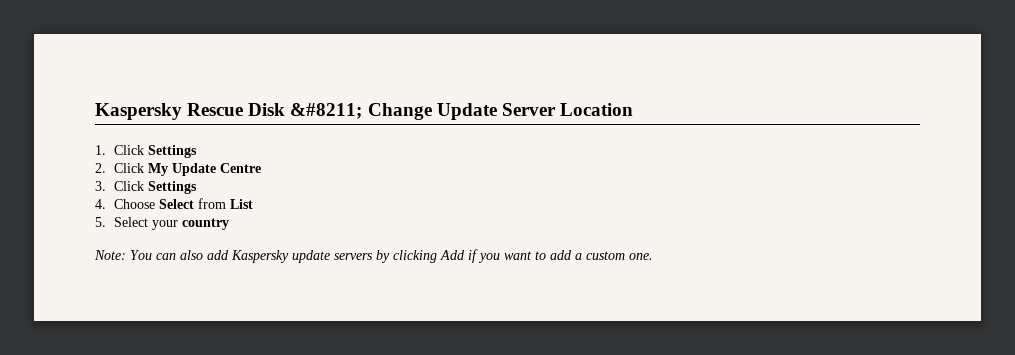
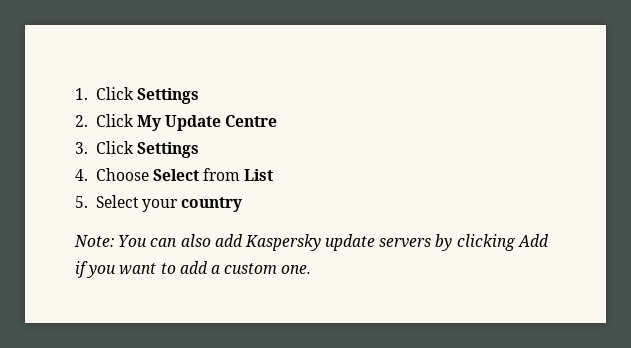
- Kaspersky Rescue Disk &#8211; Change Update Server Location

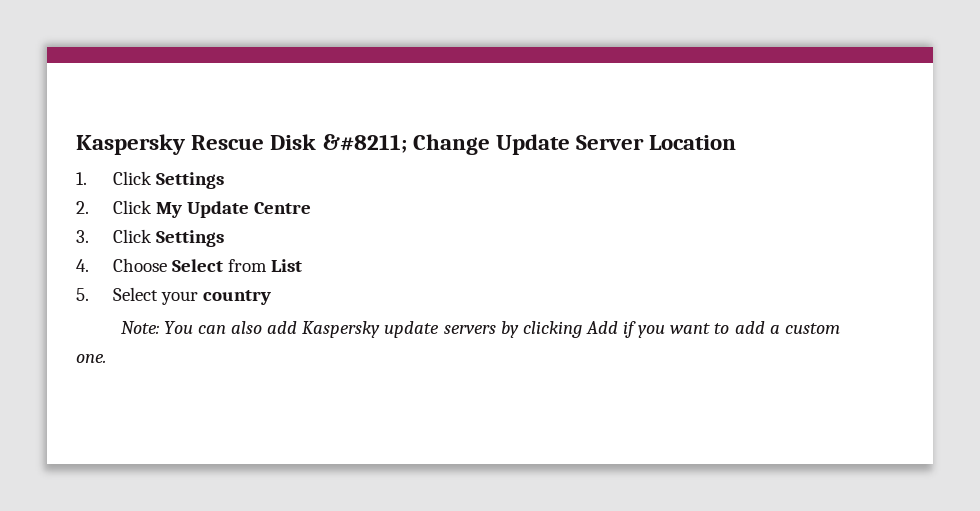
+ Kaspersky Rescue Disk &#8211; Change Update Server Location

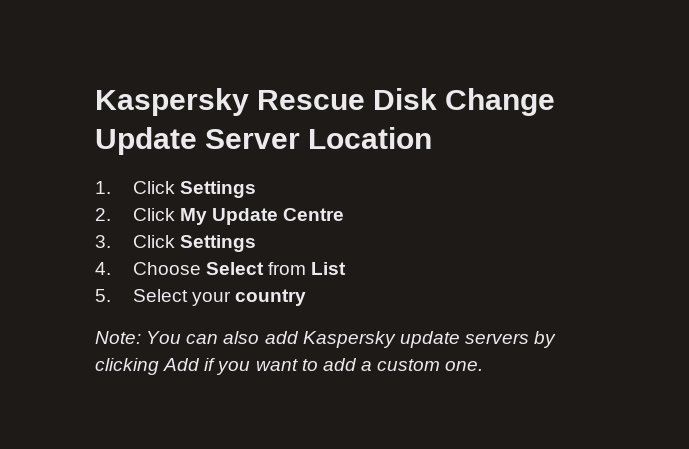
- Kaspersky Rescue Disk &#8211; Change Update Server Location
+ Kaspersky Rescue Disk Change Update Server Location

